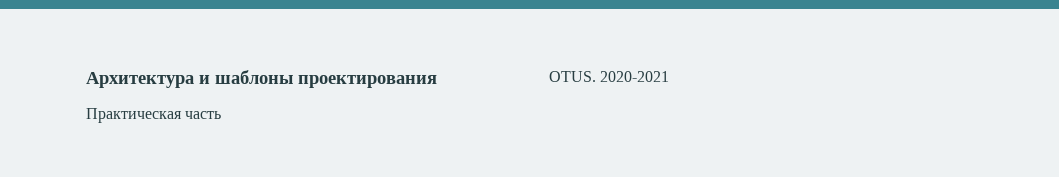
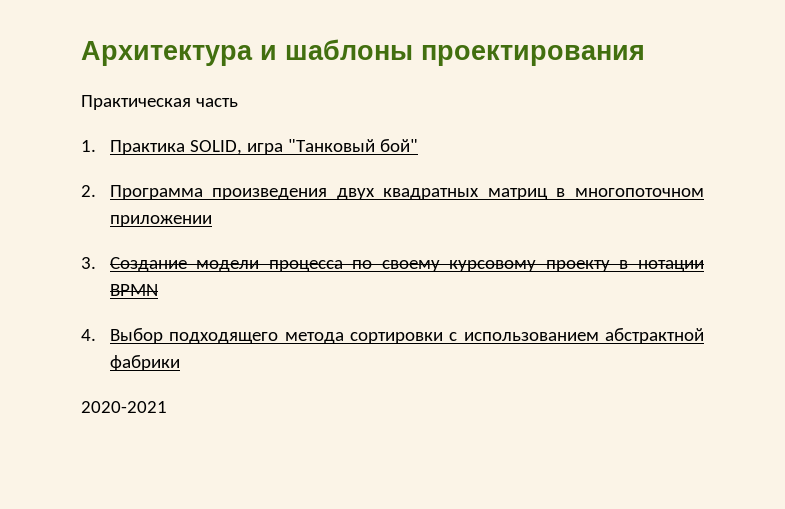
- OTUS. 2020-2021
+ 1. Практика SOLID, игра "Танковый бой"
+ 2. Программа произведения двух квадратных матриц в многопоточном приложении
+ 3. Создание модели процесса по своему курсовому проекту в нотации BPMN
+ 4. Выбор подходящего метода сортировки с использованием абстрактной фабрики
+ 2020-2021

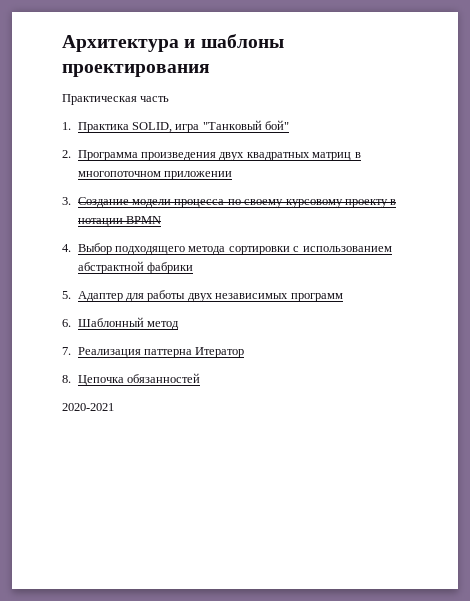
+ 5. Адаптер для работы двух независимых программ
+ 6. Шаблонный метод
+ 7. Реализация паттерна Итератор
+ 8. Цепочка обязанностей

